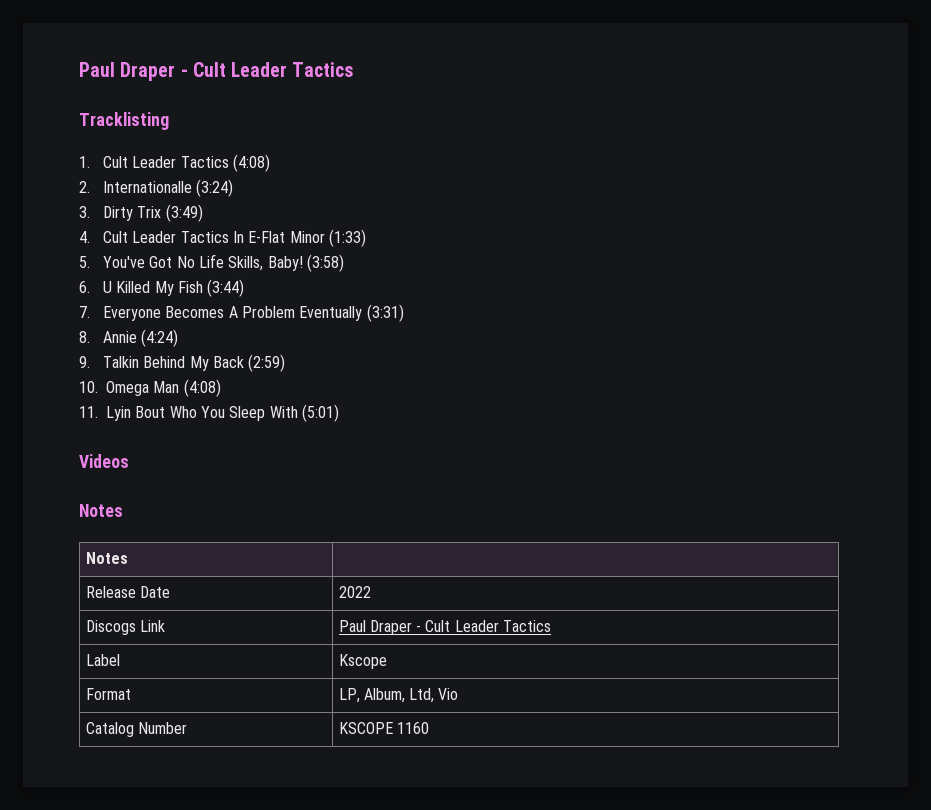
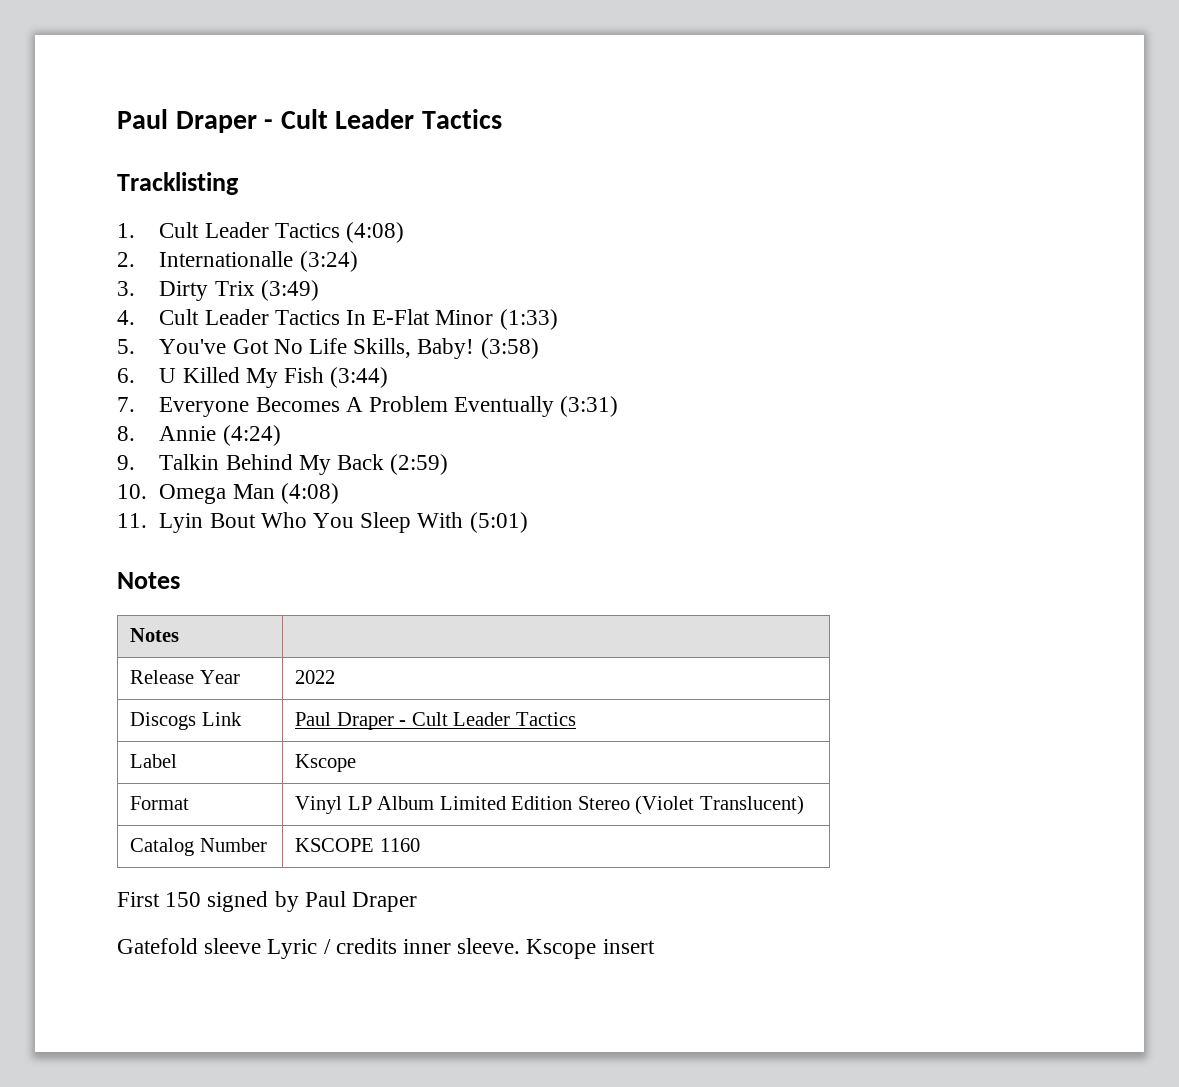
- Videos
- Release Date | 2022
+ Release Year | 2022
- Format | LP, Album, Ltd, Vio
+ Format | Vinyl LP Album Limited Edition Stereo (Violet Translucent)
  Catalog Number | KSCOPE 1160
+ First 150 signed by Paul Draper
+ Gatefold sleeve Lyric / credits inner sleeve. Kscope insert

